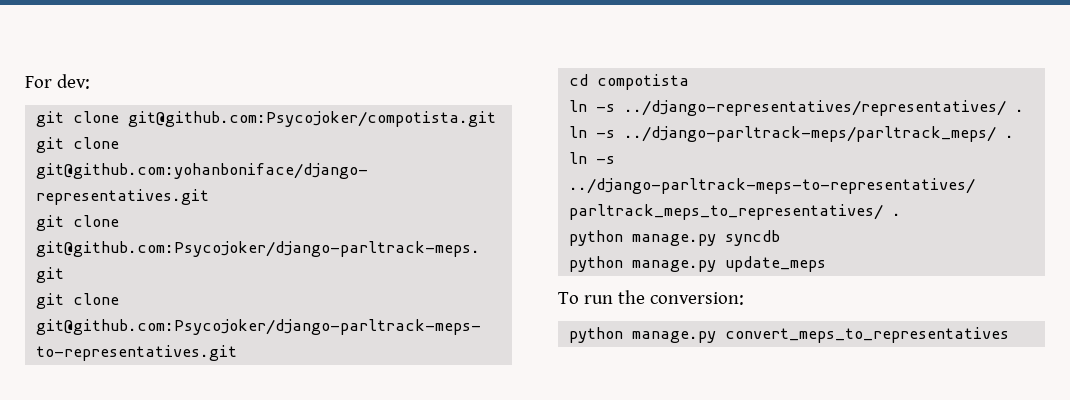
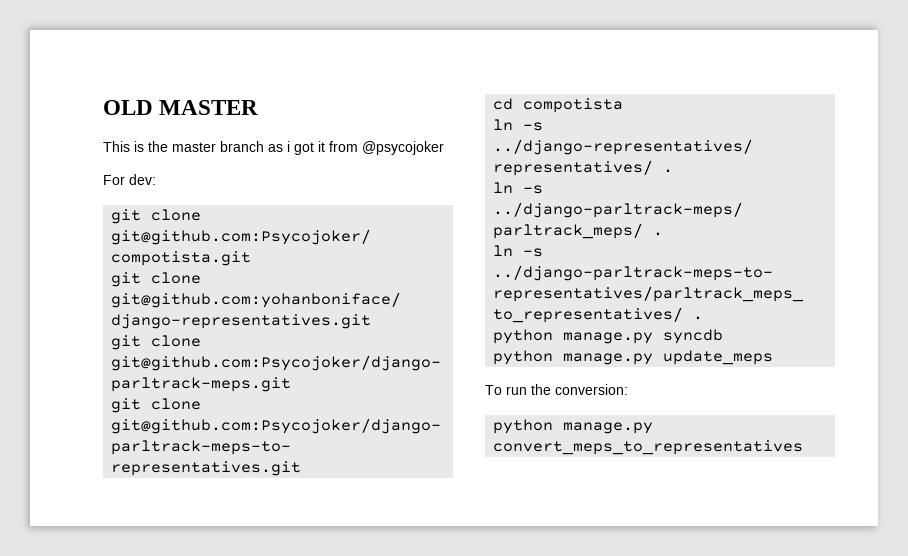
+ OLD MASTER
+ This is the master branch as i got it from @psycojoker

